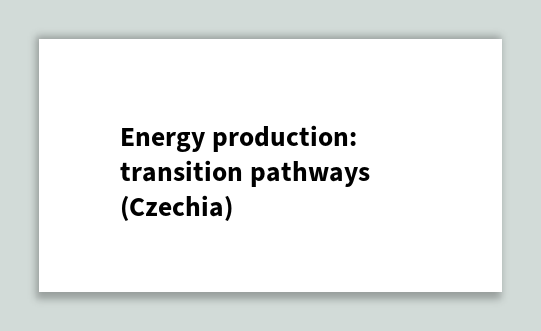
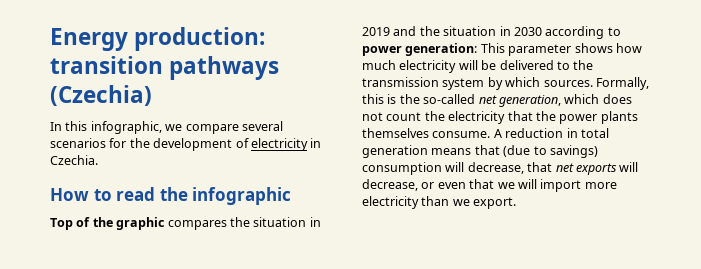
+ In this infographic, we compare several scenarios for the development of electricity in Czechia.
+ How to read the infographic
+ Top of the graphic compares the situation in 2019 and the situation in 2030 according to power generation: This parameter shows how much electricity will be delivered to the transmission system by which sources. Formally, this is the so-called net generation, which does not count the electricity that the power plants themselves consume. A reduction in total generation means that (due to savings) consumption will decrease, that net exports will decrease, or even that we will import more electricity than we export.

